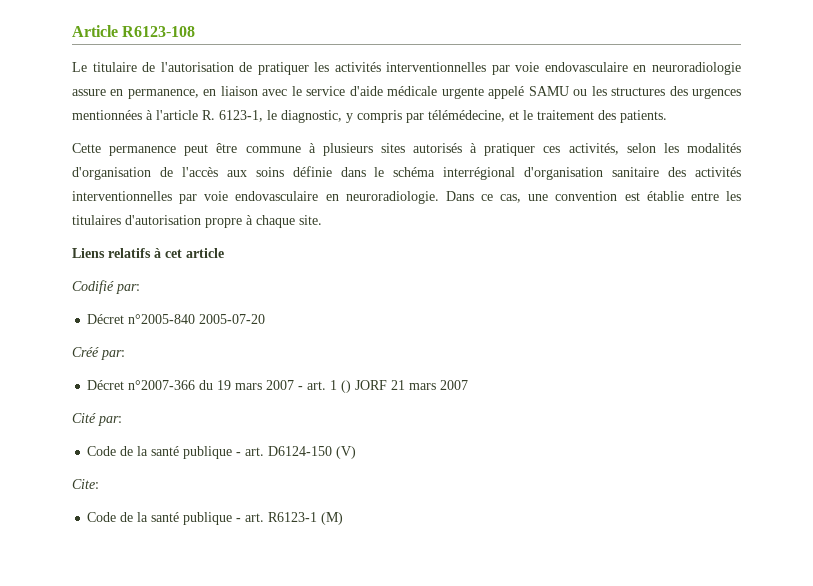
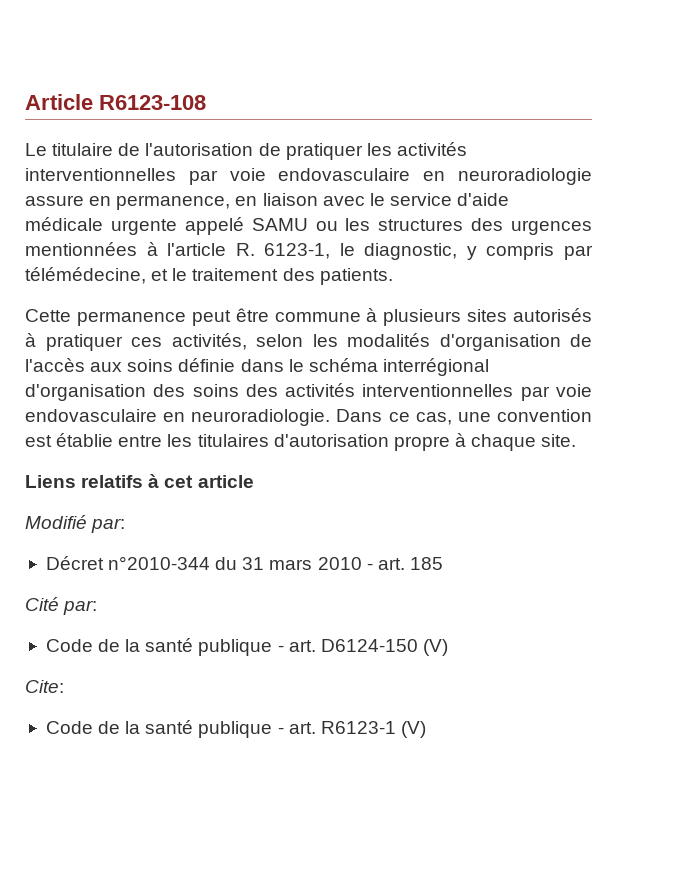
- Cette permanence peut être commune à plusieurs sites autorisés à pratiquer ces activités, selon les modalités d'organisation de l'accès aux soins définie dans le schéma interrégional d'organisation sanitaire des activités interventionnelles par voie endovasculaire en neuroradiologie.
+ Cette permanence peut être commune à plusieurs sites autorisés à pratiquer ces activités, selon les modalités d'organisation de l'accès aux soins définie dans le schéma interrégional d'organisation des soins des activités interventionnelles par voie endovasculaire en neuroradiologie.
- Codifié par:
- Décret n°2005-840 2005-07-20
- Créé par:
- Décret n°2007-366 du 19 mars 2007 - art. 1 () JORF 21 mars 2007
+ Modifié par:
+ Décret n°2010-344 du 31 mars 2010 - art. 185
- Code de la santé publique - art. R6123-1 (M)
+ Code de la santé publique - art. R6123-1 (V)

